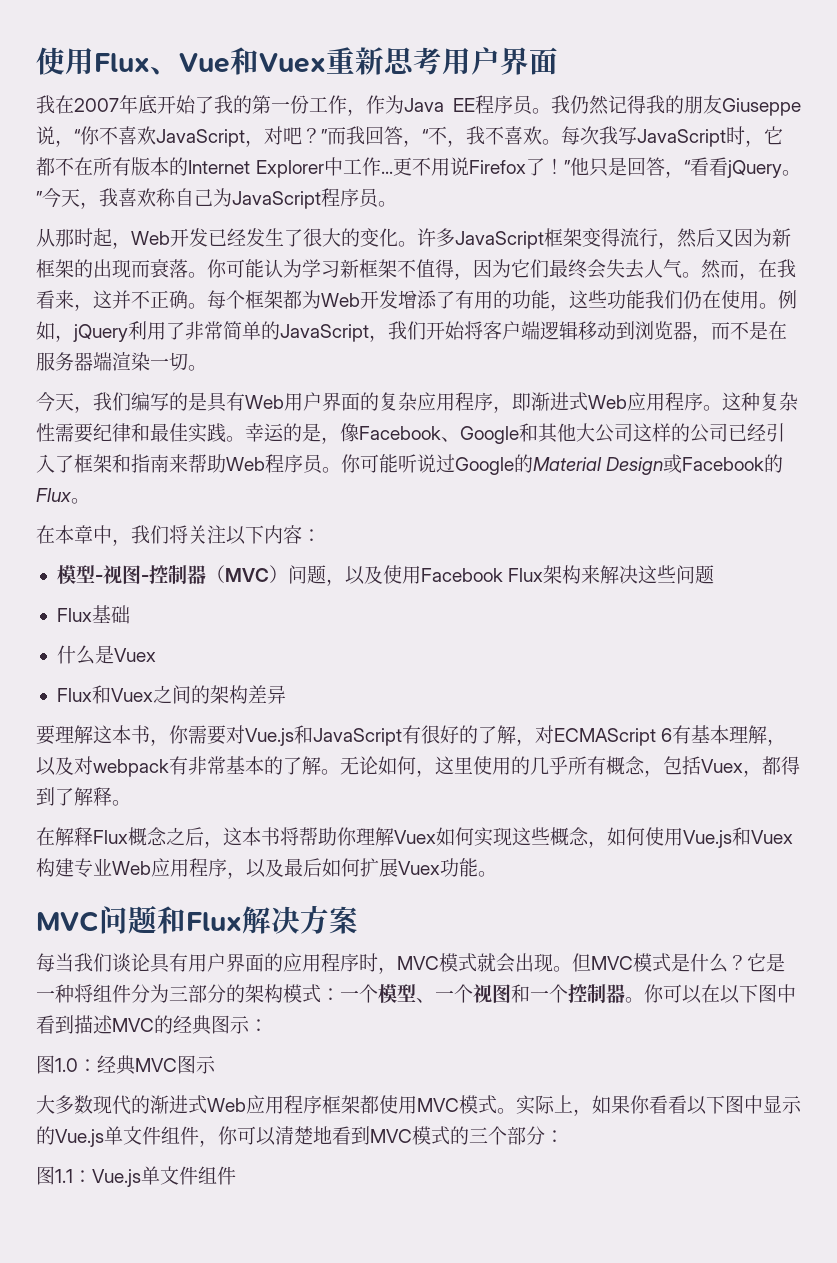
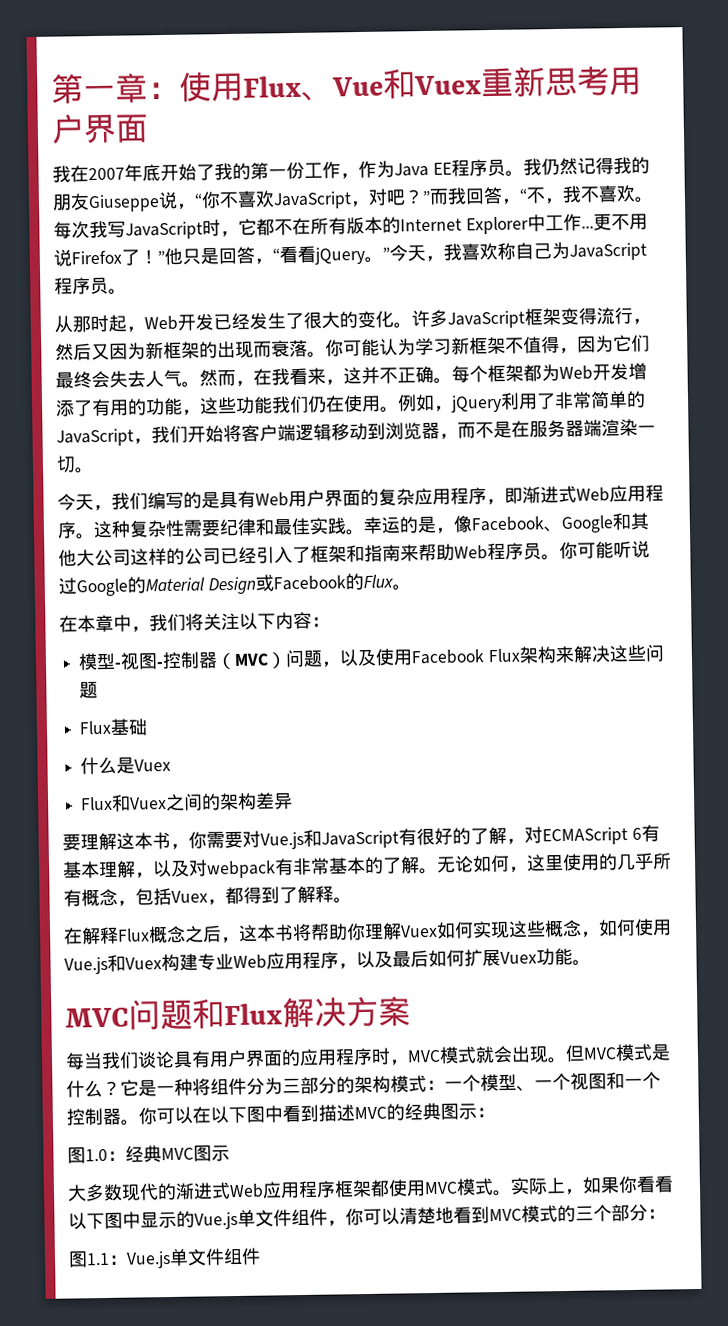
- 使用Flux、Vue和Vuex重新思考用户界面
+ 第一章：使用Flux、Vue和Vuex重新思考用户界面

